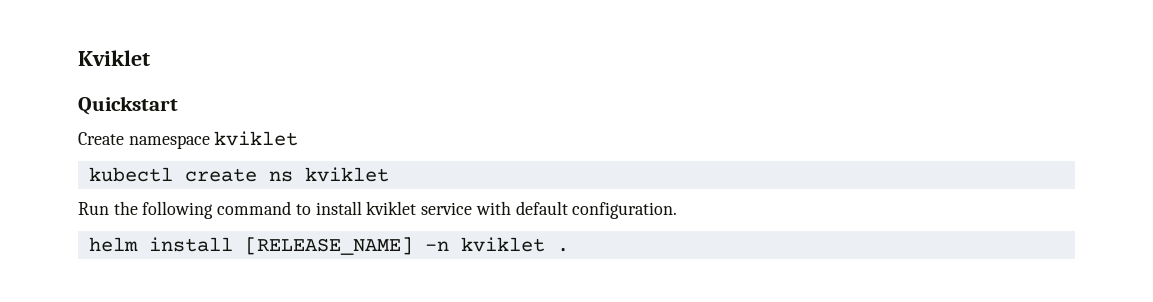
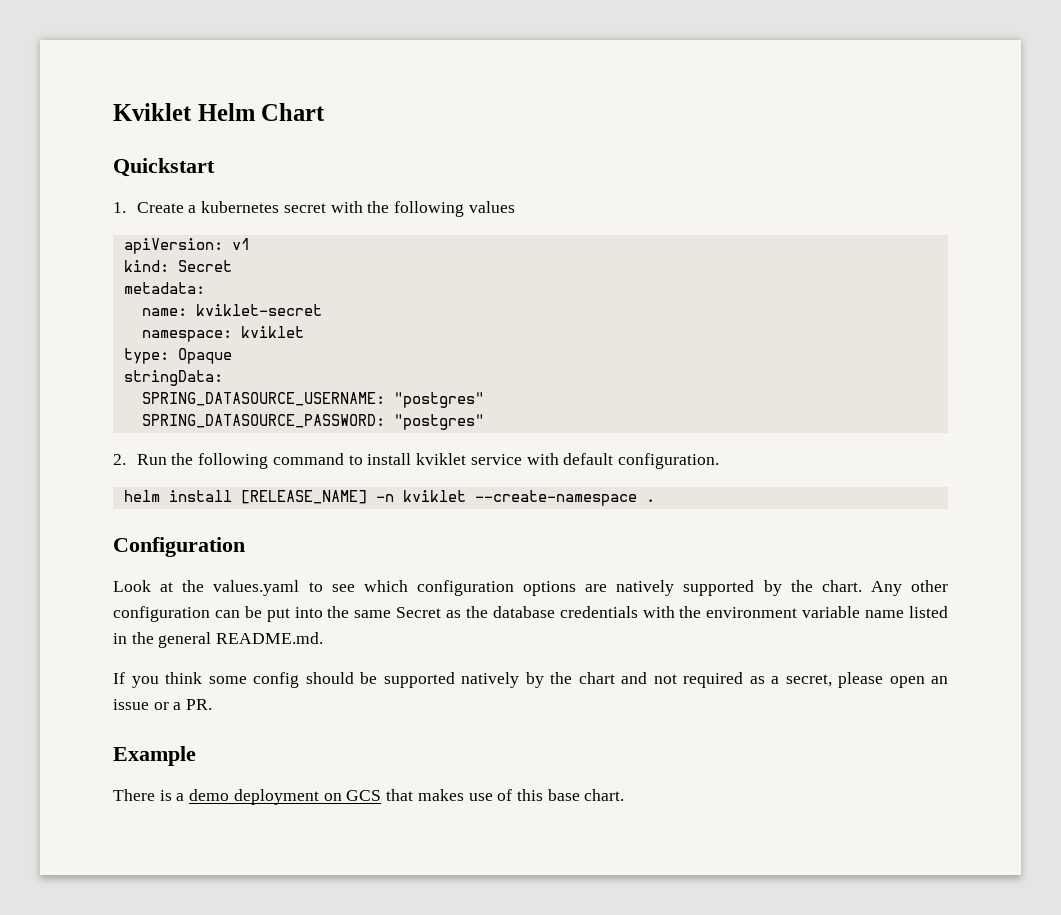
- Kviklet
+ Kviklet Helm Chart
- Create namespace kviklet
- kubectl create ns kviklet
- Run the following command to install kviklet service with default configuration.
+ 1. Create a kubernetes secret with the following values
+ apiVersion: v1
+ kind: Secret
+ metadata:
+ name: kviklet-secret
+ namespace: kviklet
+ type: Opaque
+ stringData:
+ SPRING_DATASOURCE_USERNAME: "postgres"
+ SPRING_DATASOURCE_PASSWORD: "postgres"
+ 2. Run the following command to install kviklet service with default configuration.
- helm install [RELEASE_NAME] -n kviklet .
+ helm install [RELEASE_NAME] -n kviklet --create-namespace .
+ Configuration
+ Look at the values.yaml to see which configuration options are natively supported by the chart. Any other configuration can be put into the same Secret as the database credentials with the environment variable name listed in the general README.md.
+ If you think some config should be supported natively by the chart and not required as a secret, please open an issue or a PR.
+ Example
+ There is a demo deployment on GCS that makes use of this base chart.

